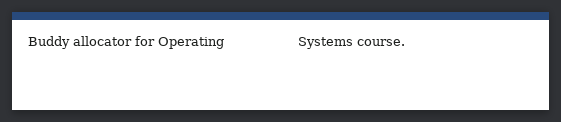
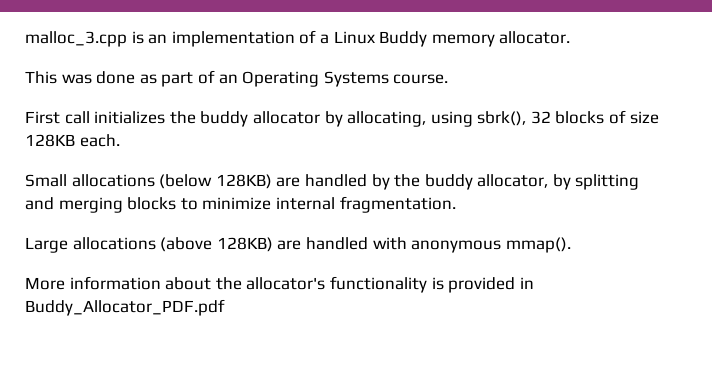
- Buddy allocator for Operating Systems course.
+ malloc_3.cpp is an implementation of a Linux Buddy memory allocator.
+ This was done as part of an Operating Systems course.
+ First call initializes the buddy allocator by allocating, using sbrk(), 32 blocks of size 128KB each.
+ Small allocations (below 128KB) are handled by the buddy allocator, by splitting and merging blocks to minimize internal fragmentation.
+ Large allocations (above 128KB) are handled with anonymous mmap().
+ More information about the allocator's functionality is provided in Buddy_Allocator_PDF.pdf

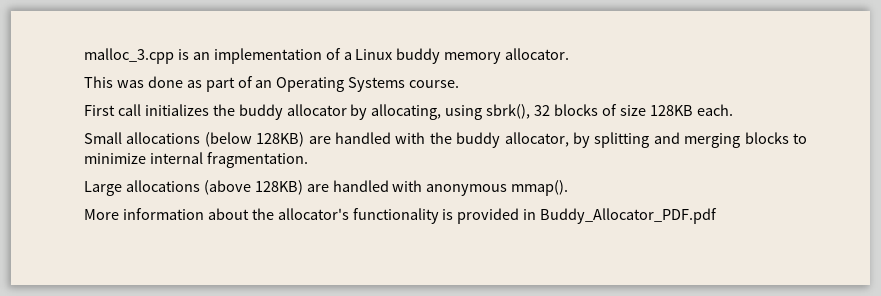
- malloc_3.cpp is an implementation of a Linux Buddy memory allocator.
+ malloc_3.cpp is an implementation of a Linux buddy memory allocator.
- Small allocations (below 128KB) are handled by the buddy allocator, by splitting and merging blocks to minimize internal fragmentation.
+ Small allocations (below 128KB) are handled with the buddy allocator, by splitting and merging blocks to minimize internal fragmentation.

